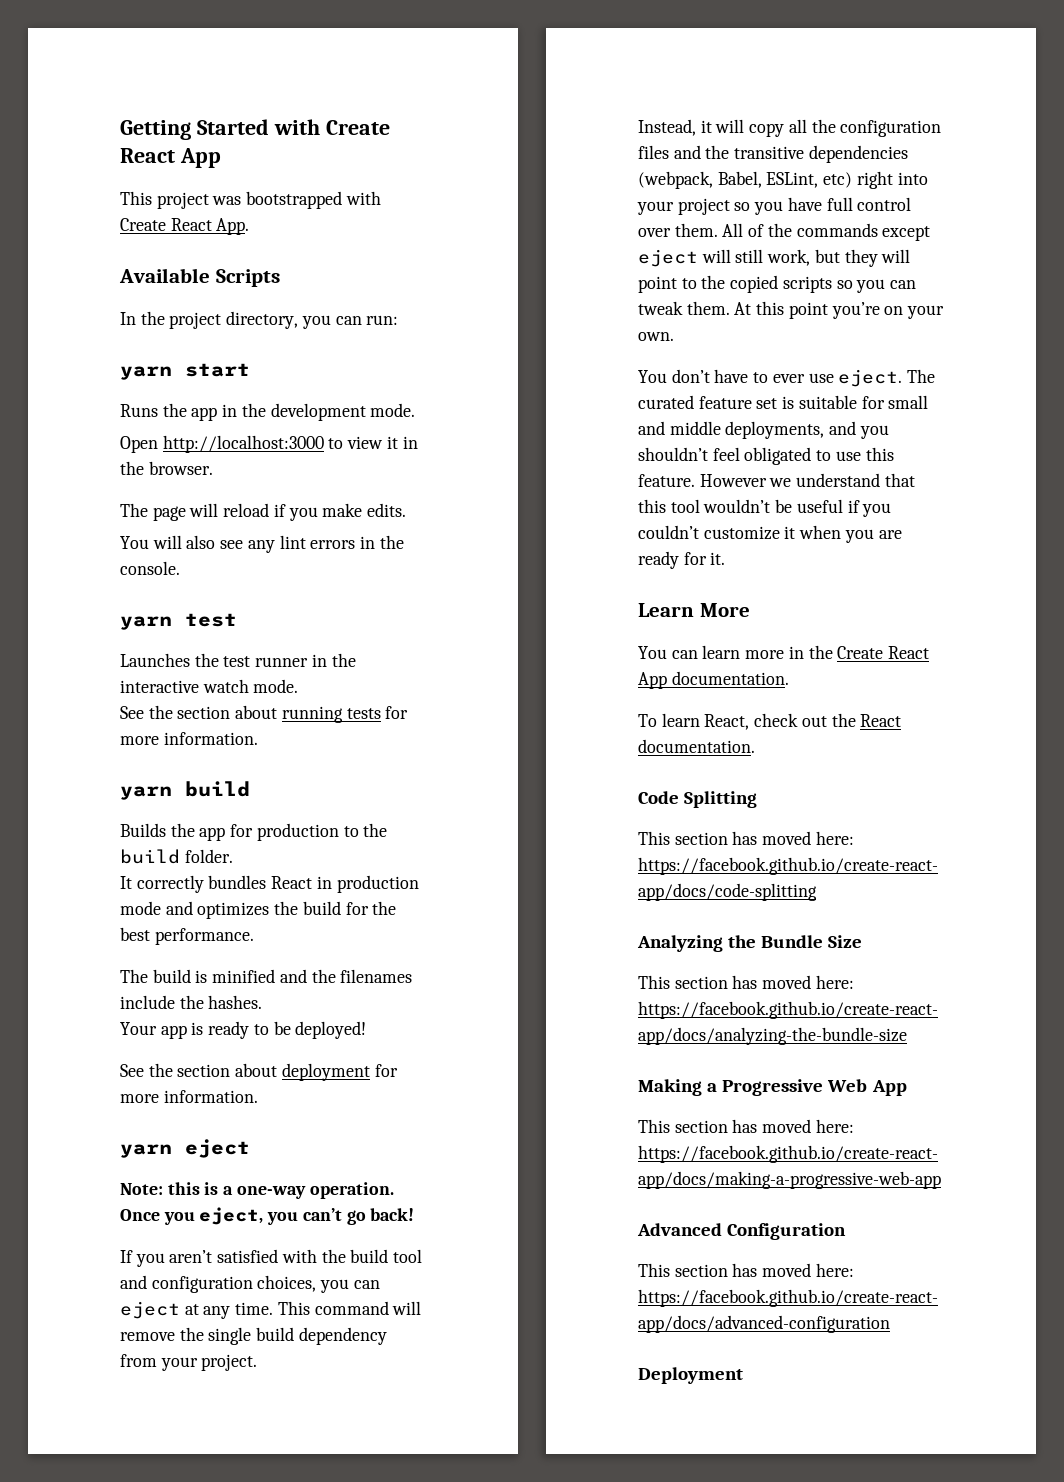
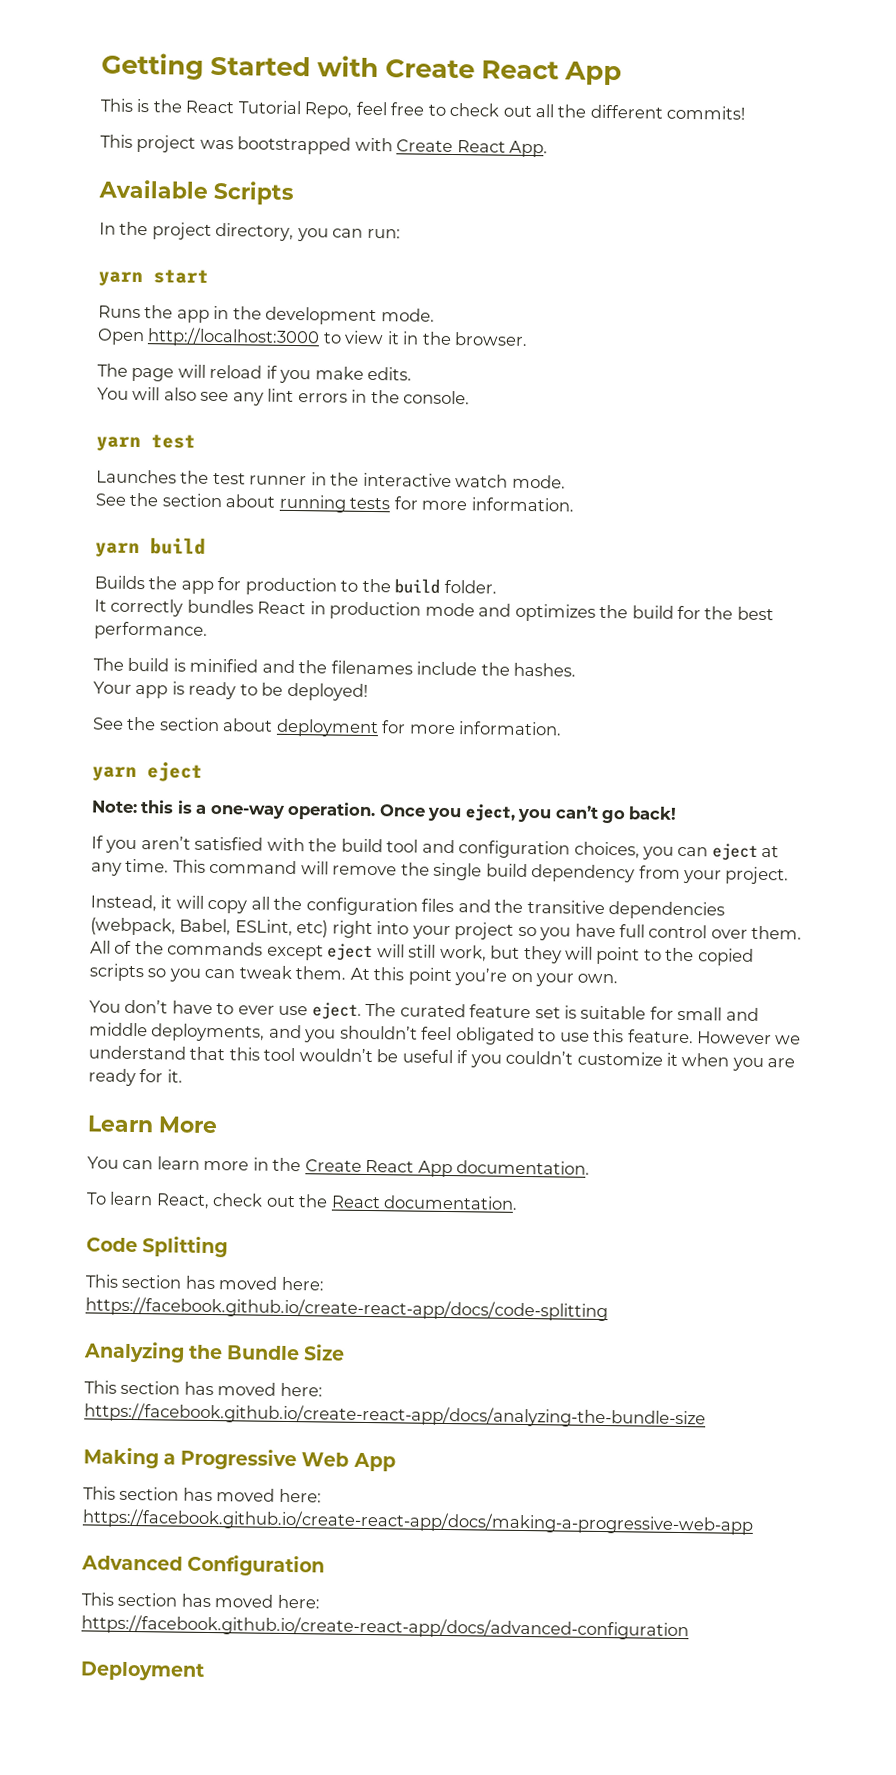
+ This is the React Tutorial Repo, feel free to check out all the different commits!

